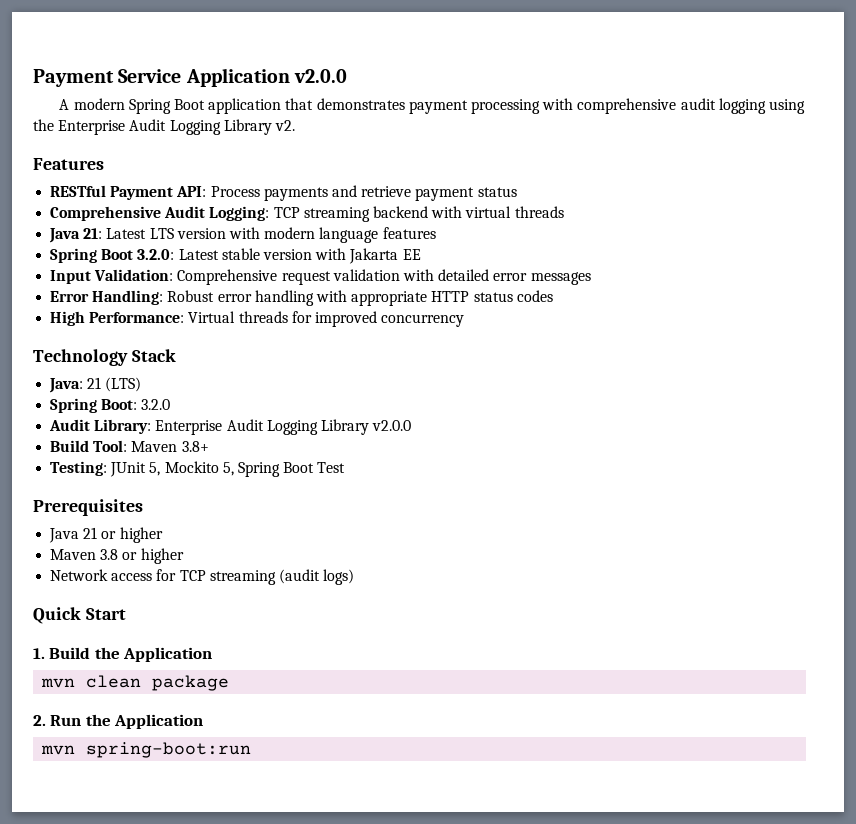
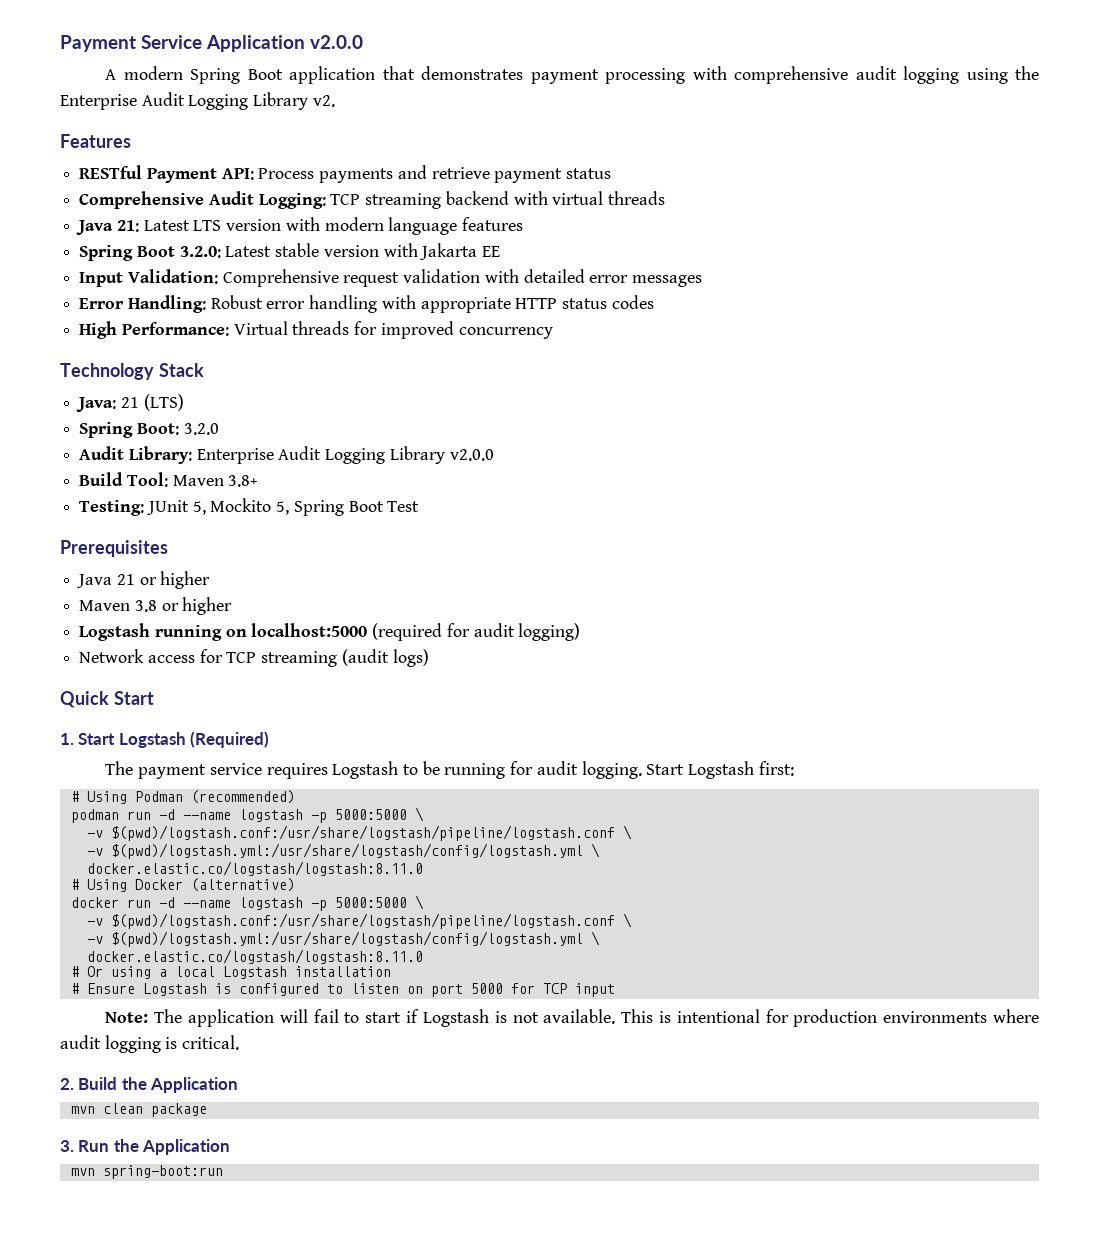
+ Logstash running on localhost:5000 (required for audit logging)
- 1. Build the Application
+ 1. Start Logstash (Required)
+ The payment service requires Logstash to be running for audit logging. Start Logstash first:
+ # Using Podman (recommended)
+ podman run -d --name logstash -p 5000:5000 \
+ -v $(pwd)/logstash.conf:/usr/share/logstash/pipeline/logstash.conf \
+ -v $(pwd)/logstash.yml:/usr/share/logstash/config/logstash.yml \
+ docker.elastic.co/logstash/logstash:8.11.0
+ # Using Docker (alternative)
+ docker run -d --name logstash -p 5000:5000 \
+ -v $(pwd)/logstash.conf:/usr/share/logstash/pipeline/logstash.conf \
+ -v $(pwd)/logstash.yml:/usr/share/logstash/config/logstash.yml \
+ docker.elastic.co/logstash/logstash:8.11.0
+ # Or using a local Logstash installation
+ # Ensure Logstash is configured to listen on port 5000 for TCP input
+ Note: The application will fail to start if Logstash is not available. This is intentional for production environments where audit logging is critical.
+ 2. Build the Application
- 2. Run the Application
+ 3. Run the Application

